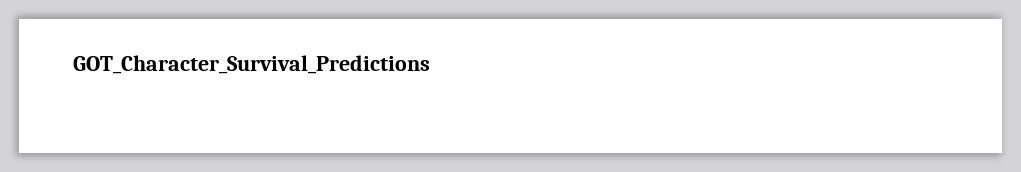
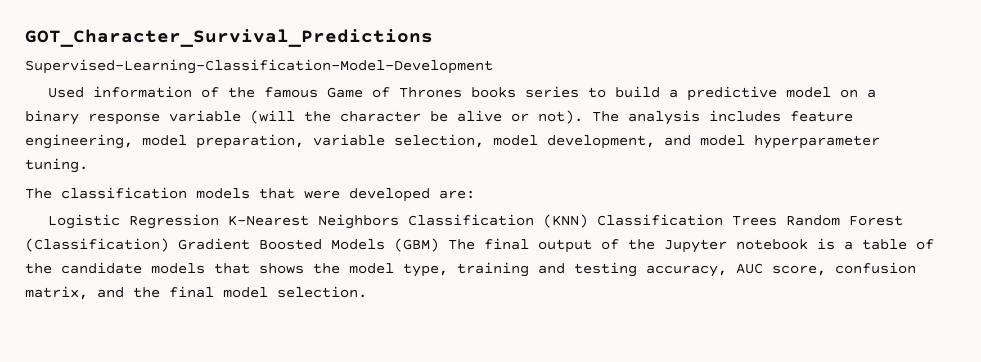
+ Supervised-Learning-Classification-Model-Development
+ Used information of the famous Game of Thrones books series to build a predictive model on a binary response variable (will the character be alive or not). The analysis includes feature engineering, model preparation, variable selection, model development, and model hyperparameter tuning.
+ The classification models that were developed are:
+ Logistic Regression K-Nearest Neighbors Classification (KNN) Classification Trees Random Forest (Classification) Gradient Boosted Models (GBM) The final output of the Jupyter notebook is a table of the candidate models that shows the model type, training and testing accuracy, AUC score, confusion matrix, and the final model selection.

